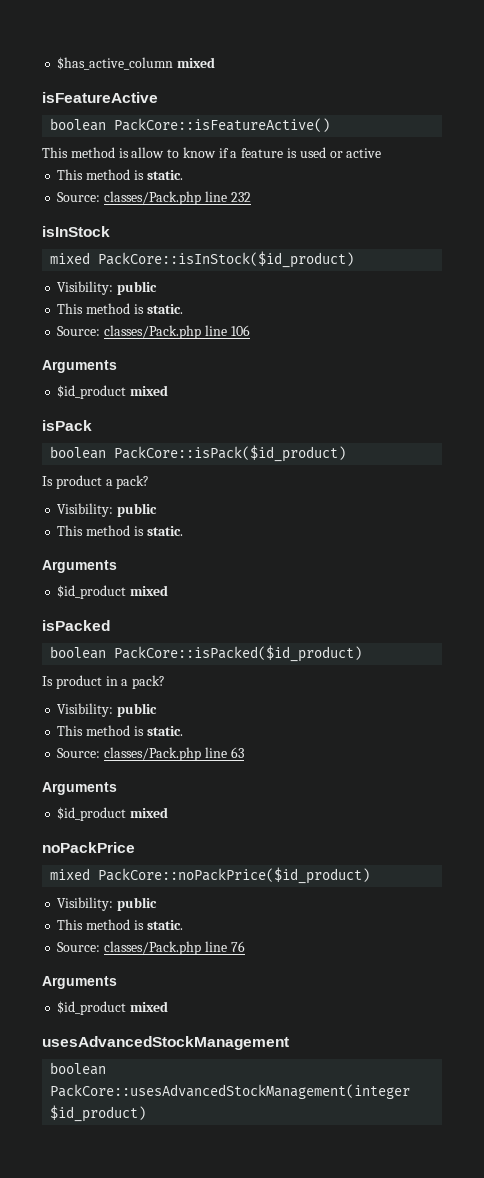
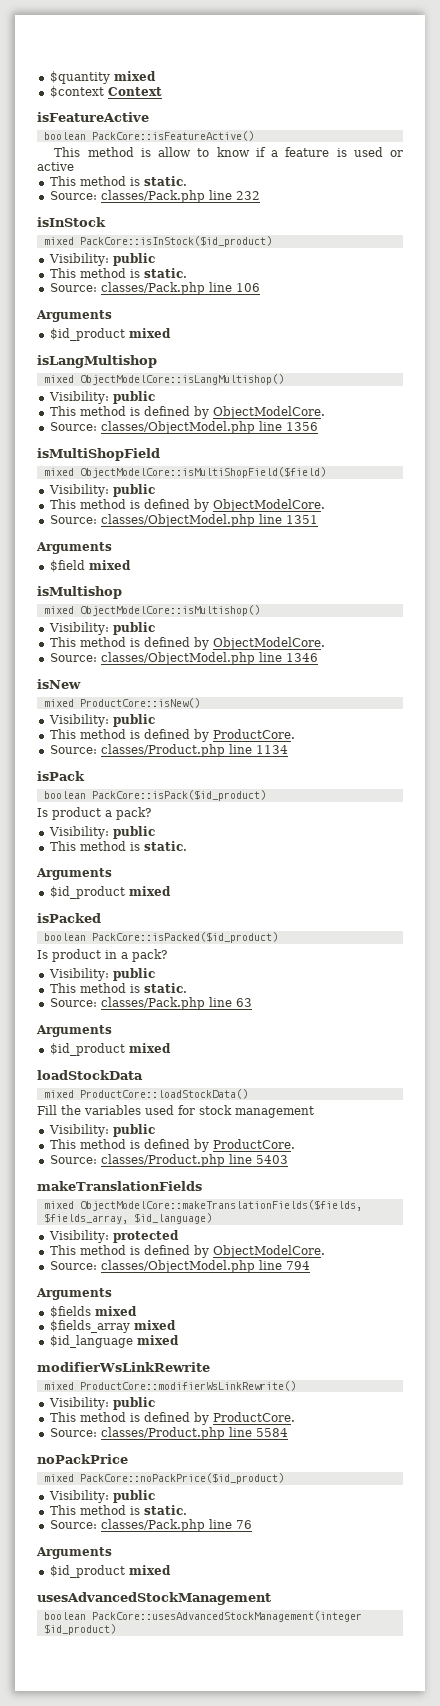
- $has_active_column mixed
+ $quantity mixed
+ $context Context
+ isLangMultishop
+ mixed ObjectModelCore::isLangMultishop()
+ Visibility: public
+ This method is defined by ObjectModelCore.
+ Source: classes/ObjectModel.php line 1356
+ isMultiShopField
+ mixed ObjectModelCore::isMultiShopField($field)
+ Visibility: public
+ This method is defined by ObjectModelCore.
+ Source: classes/ObjectModel.php line 1351
+ Arguments
+ $field mixed
+ isMultishop
+ mixed ObjectModelCore::isMultishop()
+ Visibility: public
+ This method is defined by ObjectModelCore.
+ Source: classes/ObjectModel.php line 1346
+ isNew
+ mixed ProductCore::isNew()
+ Visibility: public
+ This method is defined by ProductCore.
+ Source: classes/Product.php line 1134
+ loadStockData
+ mixed ProductCore::loadStockData()
+ Fill the variables used for stock management
+ Visibility: public
+ This method is defined by ProductCore.
+ Source: classes/Product.php line 5403
+ makeTranslationFields
+ mixed ObjectModelCore::makeTranslationFields($fields, $fields_array, $id_language)
+ Visibility: protected
+ This method is defined by ObjectModelCore.
+ Source: classes/ObjectModel.php line 794
+ Arguments
+ $fields mixed
+ $fields_array mixed
+ $id_language mixed
+ modifierWsLinkRewrite
+ mixed ProductCore::modifierWsLinkRewrite()
+ Visibility: public
+ This method is defined by ProductCore.
+ Source: classes/Product.php line 5584

